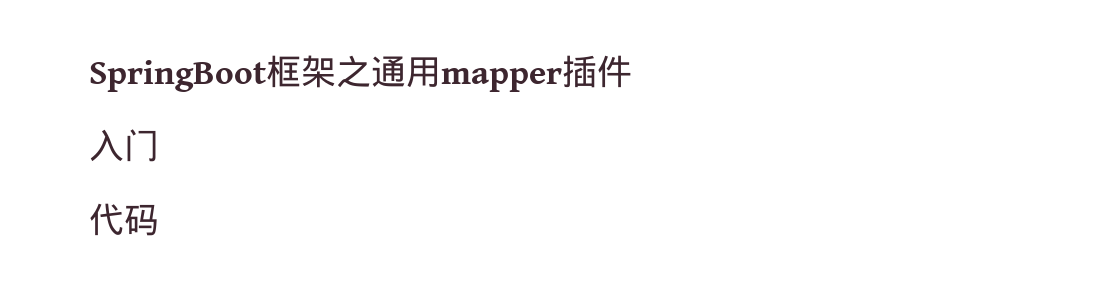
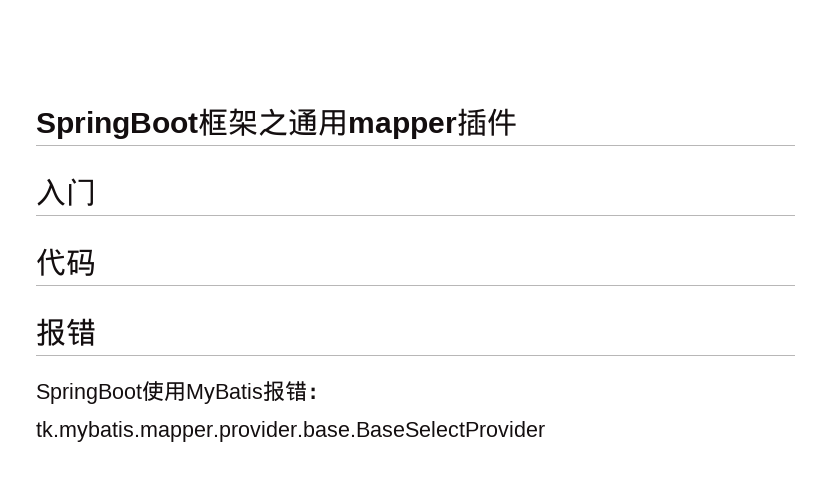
  代码
+ 报错
+ SpringBoot使用MyBatis报错：tk.mybatis.mapper.provider.base.BaseSelectProvider

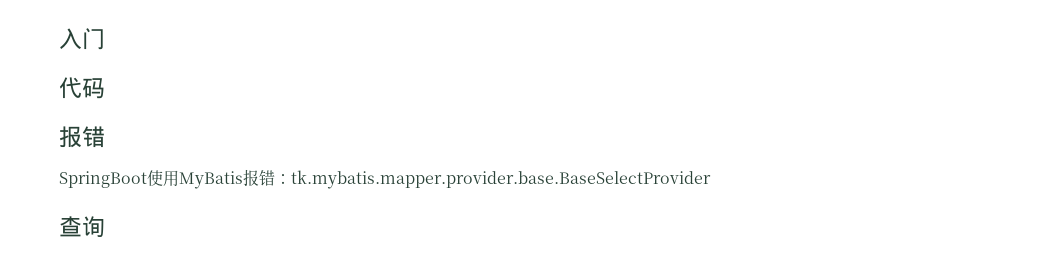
- SpringBoot框架之通用mapper插件
+ 查询

